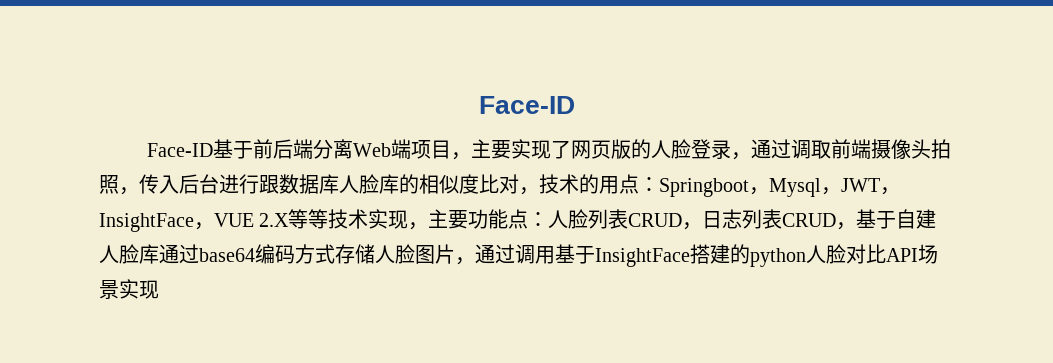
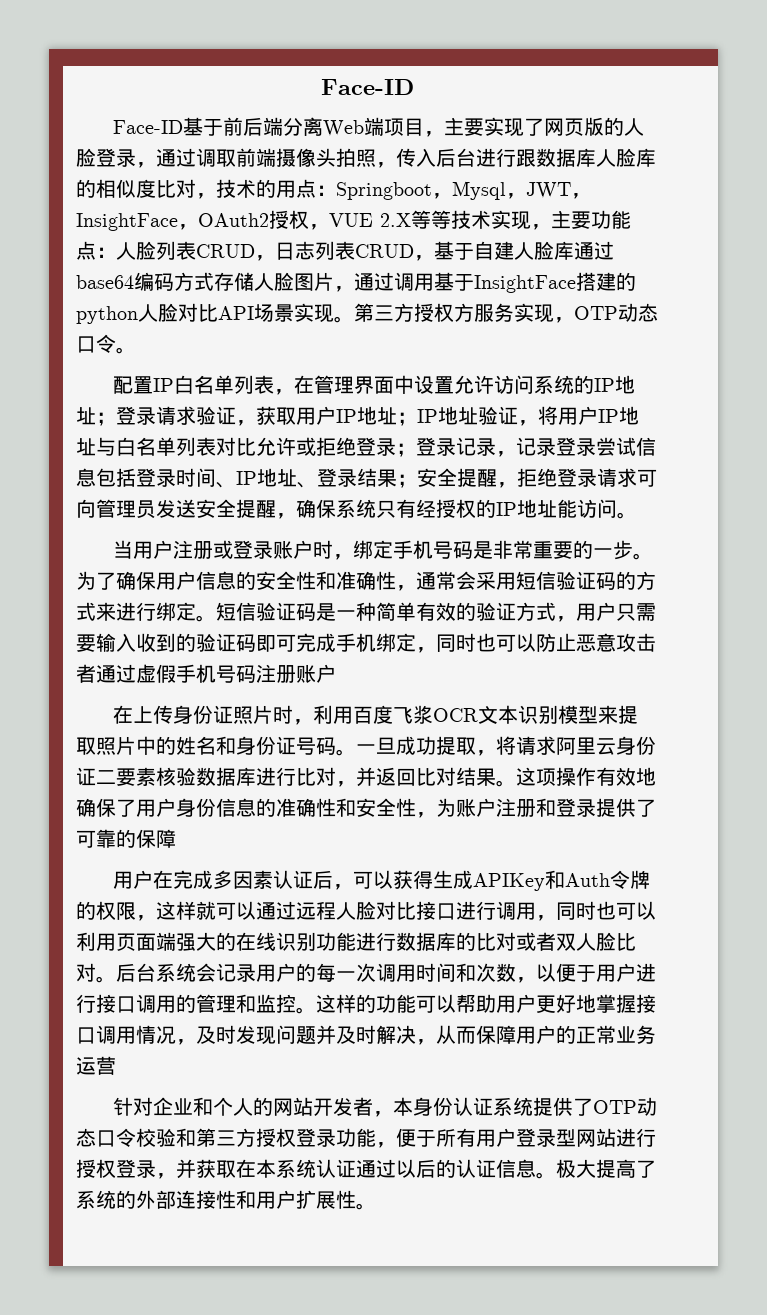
- Springboot，Mysql，JWT，InsightFace，VUE 2.X等等技术实现，主要功能点：
+ Springboot，Mysql，JWT，InsightFace，OAuth2授权，VUE 2.X等等技术实现，主要功能点：
- 人脸列表CRUD，日志列表CRUD，基于自建人脸库通过base64编码方式存储人脸图片，通过调用基于InsightFace搭建的python人脸对比API场景实现
+ 人脸列表CRUD，日志列表CRUD，基于自建人脸库通过base64编码方式存储人脸图片，通过调用基于InsightFace搭建的python人脸对比API场景实现。第三方授权方服务实现，OTP动态口令。
+ 配置IP白名单列表，在管理界面中设置允许访问系统的IP地址；登录请求验证，获取用户IP地址；IP地址验证，将用户IP地址与白名单列表对比允许或拒绝登录；登录记录，记录登录尝试信息包括登录时间、IP地址、登录结果；安全提醒，拒绝登录请求可向管理员发送安全提醒，确保系统只有经授权的IP地址能访问。
+ 当用户注册或登录账户时，绑定手机号码是非常重要的一步。为了确保用户信息的安全性和准确性，通常会采用短信验证码的方式来进行绑定。短信验证码是一种简单有效的验证方式，用户只需要输入收到的验证码即可完成手机绑定，同时也可以防止恶意攻击者通过虚假手机号码注册账户
+ 在上传身份证照片时，利用百度飞浆OCR文本识别模型来提取照片中的姓名和身份证号码。一旦成功提取，将请求阿里云身份证二要素核验数据库进行比对，并返回比对结果。这项操作有效地确保了用户身份信息的准确性和安全性，为账户注册和登录提供了可靠的保障
+ 用户在完成多因素认证后，可以获得生成APIKey和Auth令牌的权限，这样就可以通过远程人脸对比接口进行调用，同时也可以利用页面端强大的在线识别功能进行数据库的比对或者双人脸比对。后台系统会记录用户的每一次调用时间和次数，以便于用户进行接口调用的管理和监控。这样的功能可以帮助用户更好地掌握接口调用情况，及时发现问题并及时解决，从而保障用户的正常业务运营
+ 针对企业和个人的网站开发者，本身份认证系统提供了OTP动态口令校验和第三方授权登录功能，便于所有用户登录型网站进行授权登录，并获取在本系统认证通过以后的认证信息。极大提高了系统的外部连接性和用户扩展性。

